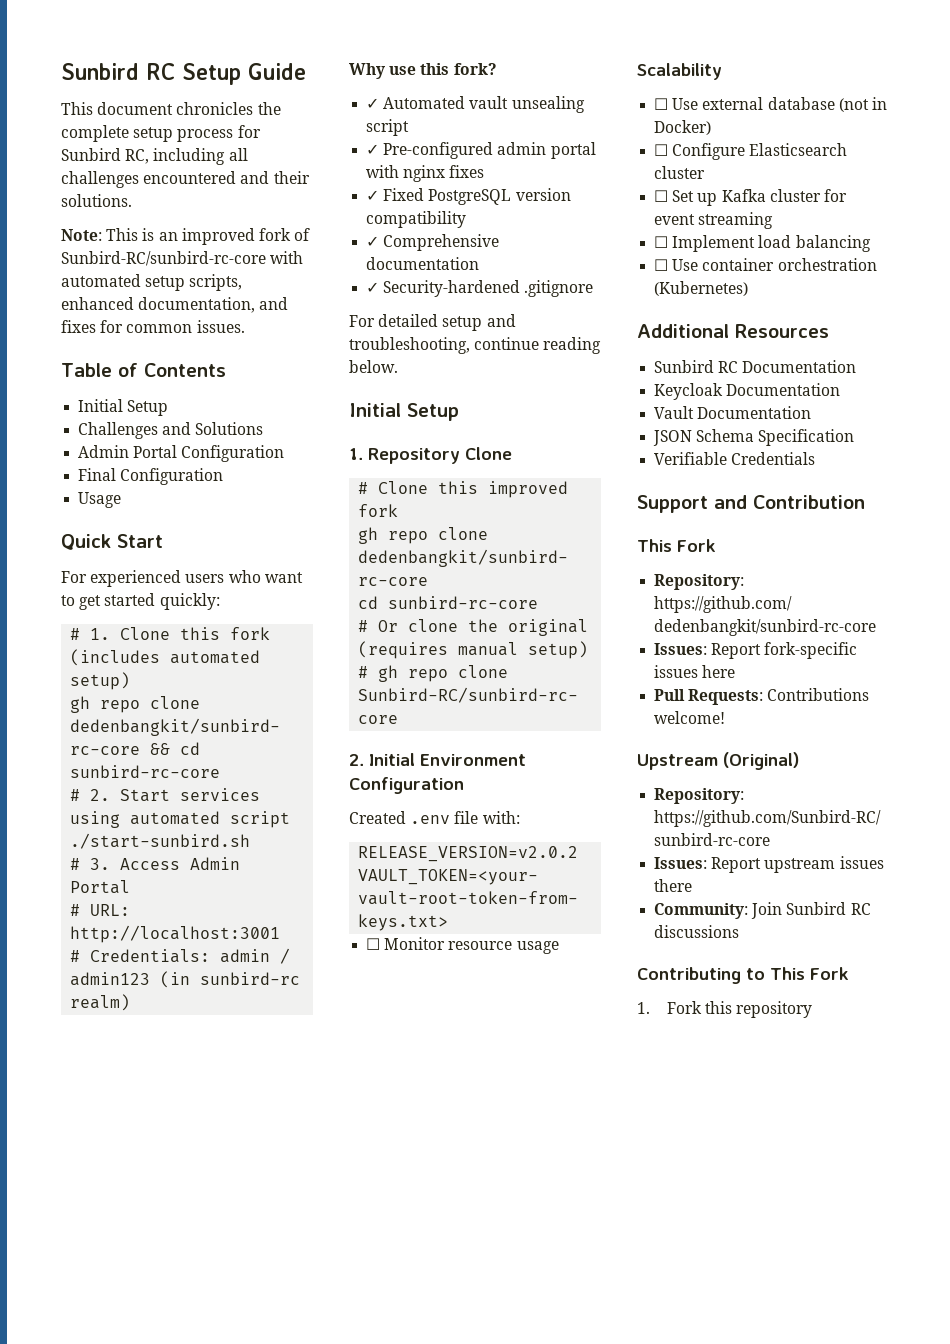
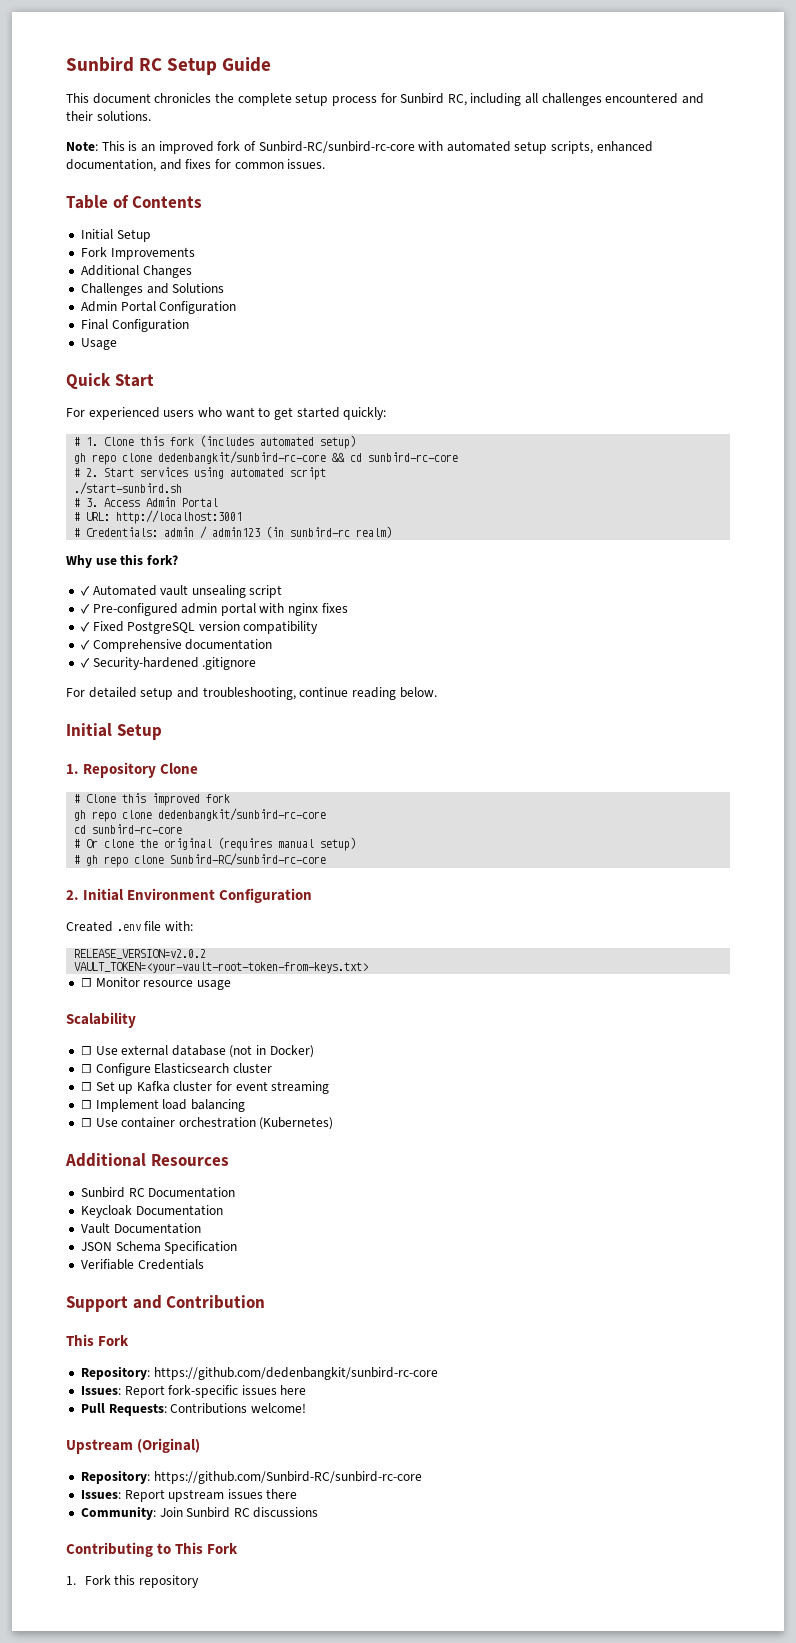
+ Fork Improvements
+ Additional Changes

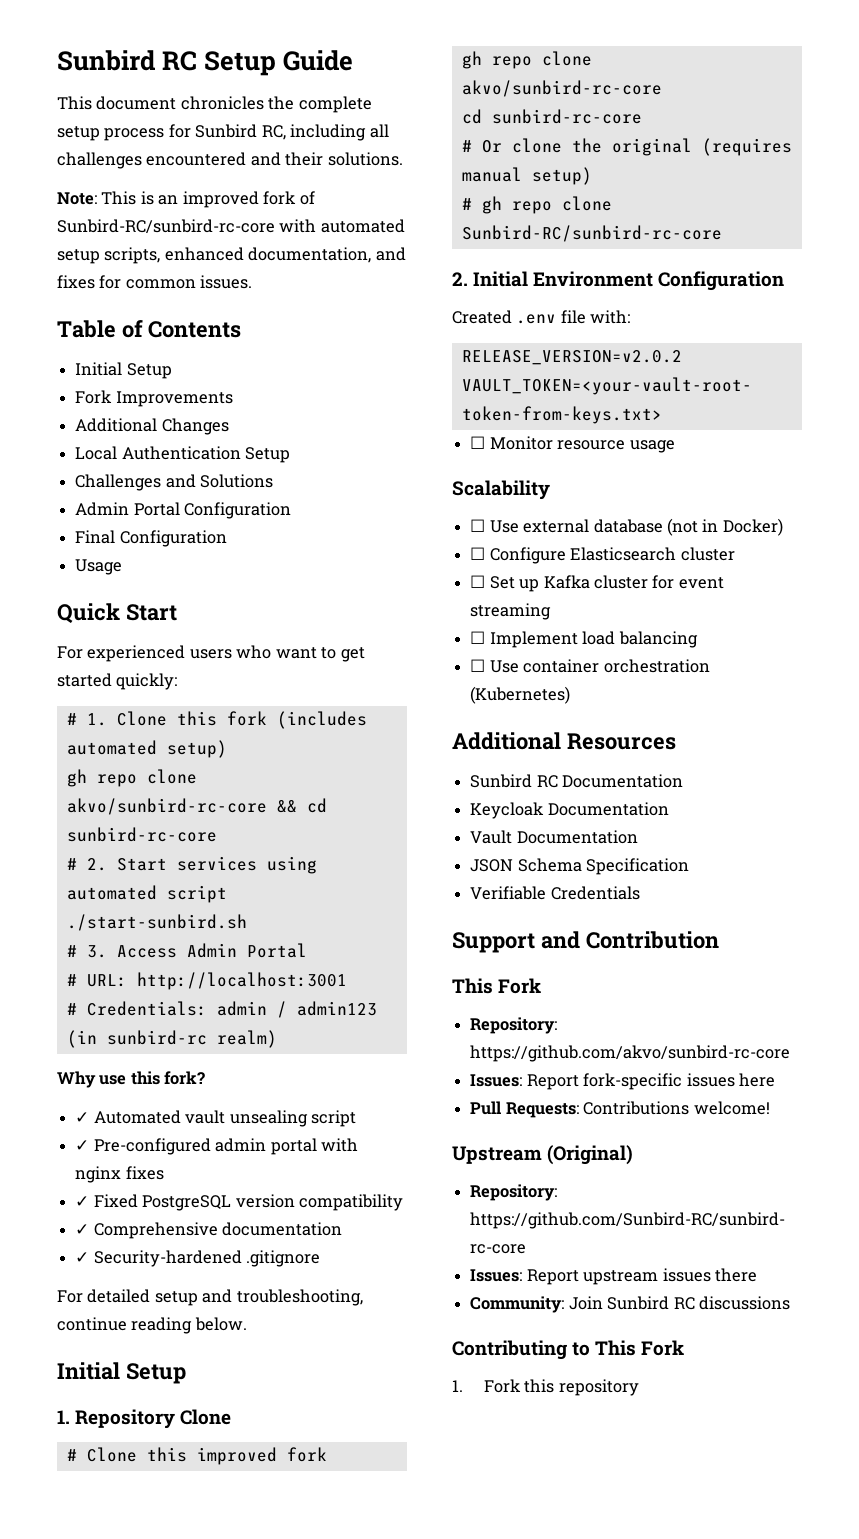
+ Local Authentication Setup
- gh repo clone dedenbangkit/sunbird-rc-core && cd sunbird-rc-core
+ gh repo clone akvo/sunbird-rc-core && cd sunbird-rc-core
  # Clone this improved fork
- gh repo clone dedenbangkit/sunbird-rc-core
+ gh repo clone akvo/sunbird-rc-core
- Repository: https://github.com/dedenbangkit/sunbird-rc-core
+ Repository: https://github.com/akvo/sunbird-rc-core

